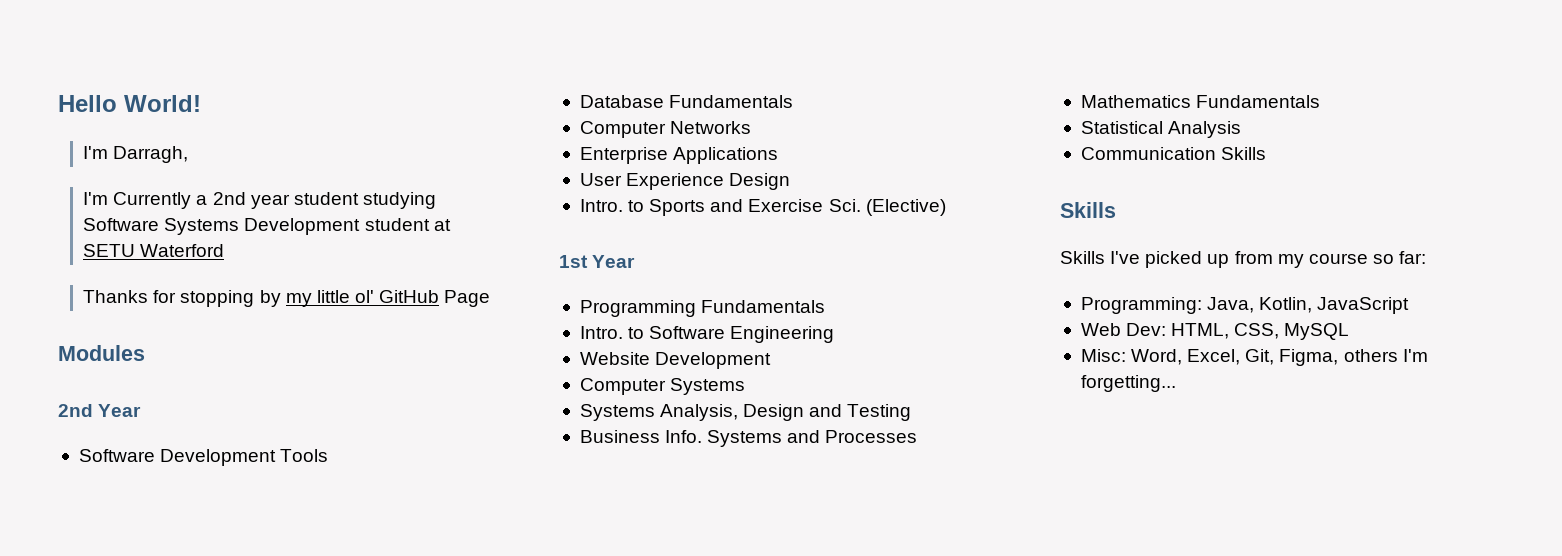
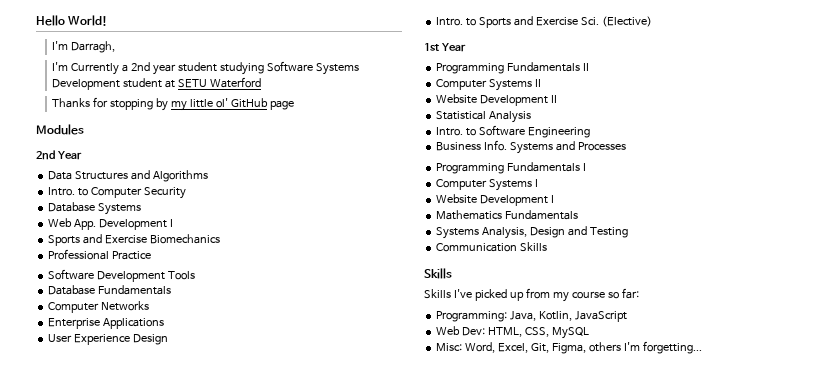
- Thanks for stopping by my little ol' GitHub Page
+ Thanks for stopping by my little ol' GitHub page
+ Data Structures and Algorithms
+ Intro. to Computer Security
+ Database Systems
+ Web App. Development I
+ Sports and Exercise Biomechanics
+ Professional Practice
- Programming Fundamentals
+ Programming Fundamentals II
+ Computer Systems II
+ Website Development II
+ Statistical Analysis
  Intro. to Software Engineering
- Website Development
- Computer Systems
- Systems Analysis, Design and Testing
+ Programming Fundamentals I
+ Computer Systems I
+ Website Development I
  Mathematics Fundamentals
- Statistical Analysis
+ Systems Analysis, Design and Testing

